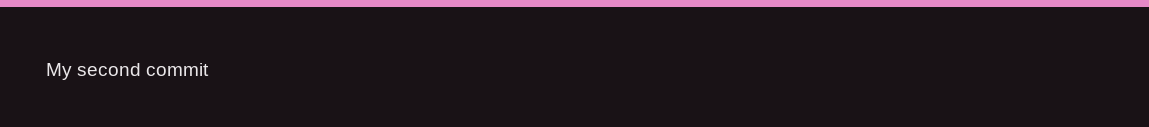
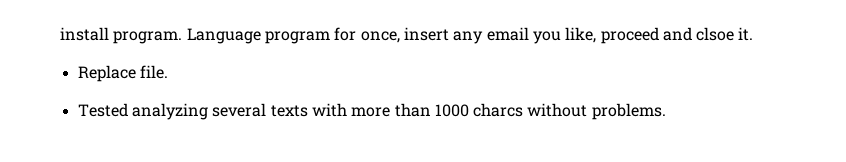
- My second commit
+ install program. Language program for once, insert any email you like, proceed and clsoe it.
+ Replace file.
+ Tested analyzing several texts with more than 1000 charcs without problems.

